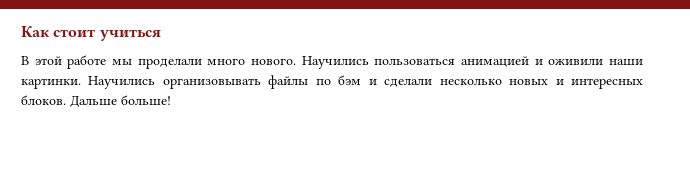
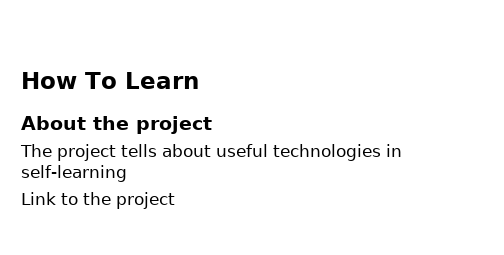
- Как стоит учиться
- В этой работе мы проделали много нового. Научились пользоваться анимацией и оживили наши картинки. Научились организовывать файлы по бэм и сделали несколько новых и интересных блоков. Дальше больше!
+ How To Learn
+ About the project
+ The project tells about useful technologies in self-learning
+ Link to the project

